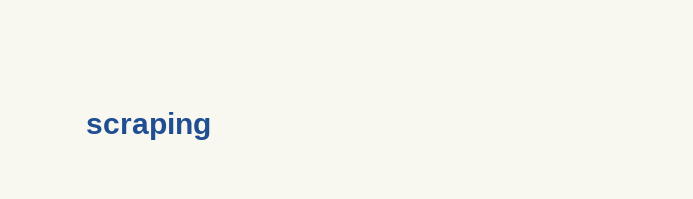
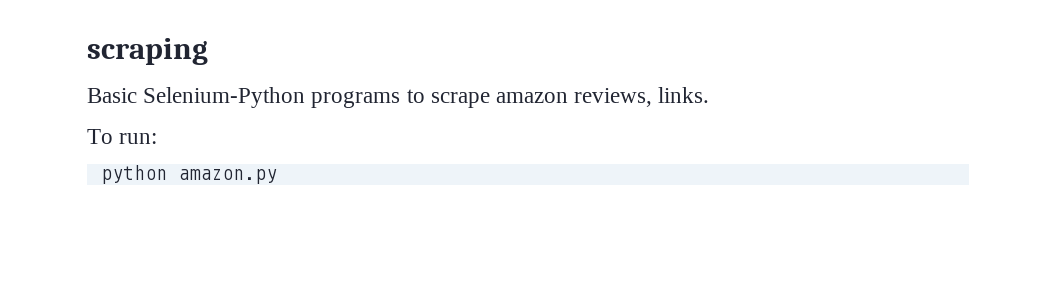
+ Basic Selenium-Python programs to scrape amazon reviews, links.
+ To run:
+ python amazon.py

